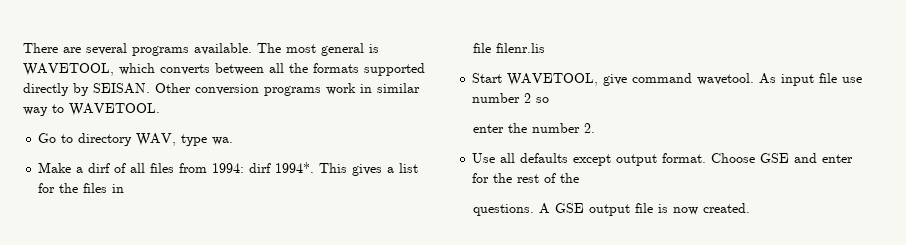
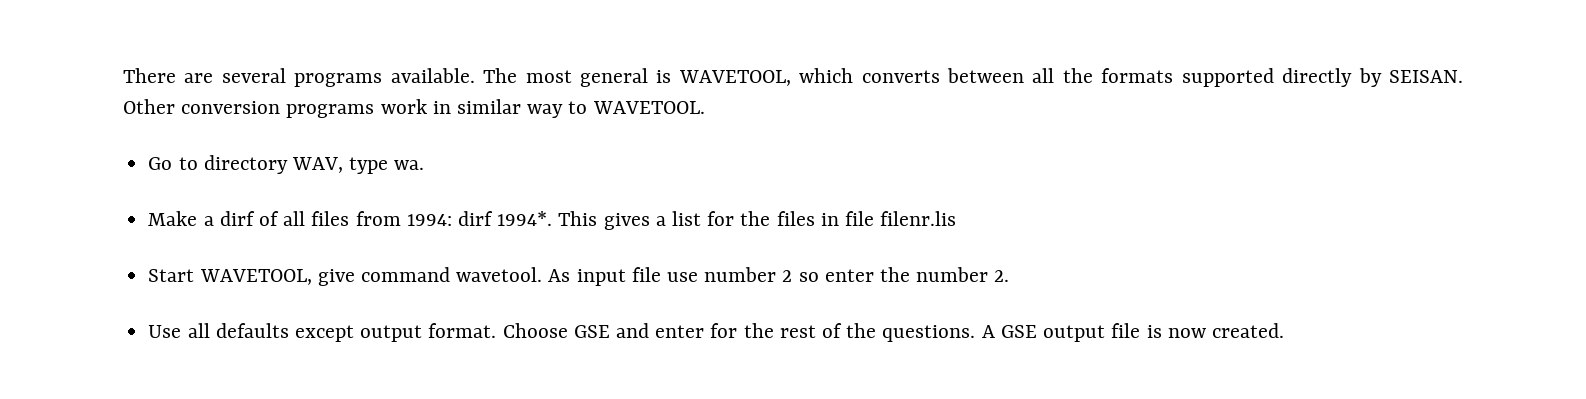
- This gives a list for the files in
- file filenr.lis
+ This gives a list for the files in file filenr.lis
- As input file use number 2 so
- enter the number 2.
+ As input file use number 2 so enter the number 2.
- Choose GSE and enter for the rest of the
- questions.
+ Choose GSE and enter for the rest of the questions.

